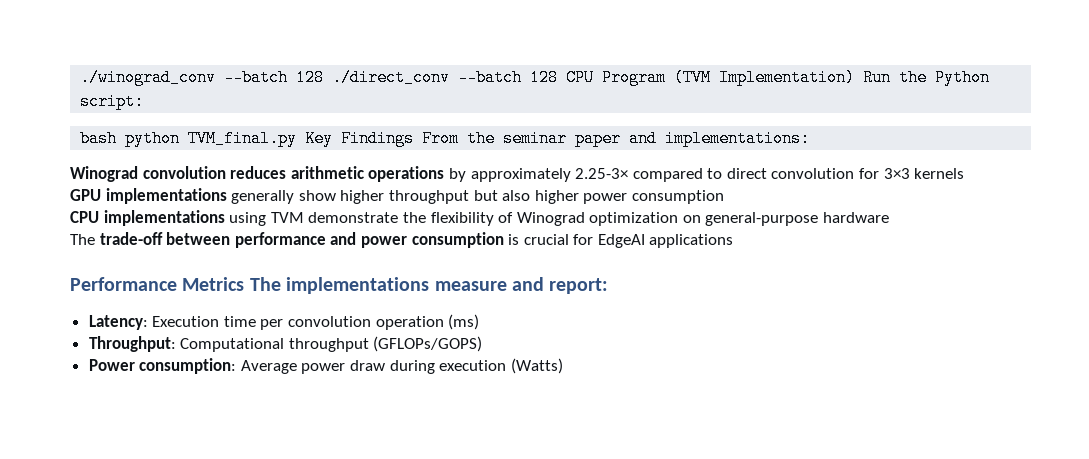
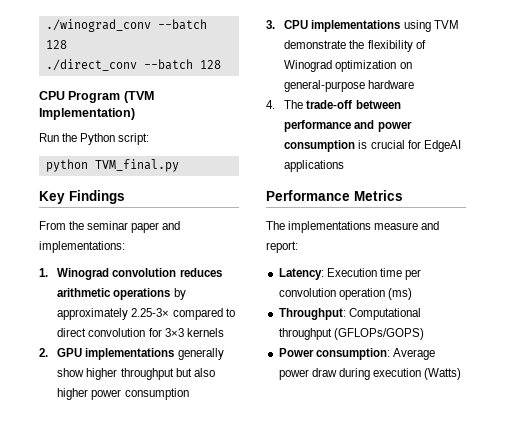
- ./winograd_conv --batch 128 ./direct_conv --batch 128 CPU Program (TVM Implementation) Run the Python script:
+ ./winograd_conv --batch 128
+ ./direct_conv --batch 128
+ CPU Program (TVM Implementation)
+ Run the Python script:
- bash python TVM_final.py Key Findings From the seminar paper and implementations:
+ python TVM_final.py
+ Key Findings
+ From the seminar paper and implementations:
- Winograd convolution reduces arithmetic operations by approximately 2.25-3× compared to direct convolution for 3×3 kernels
+ 1. Winograd convolution reduces arithmetic operations by approximately 2.25-3× compared to direct convolution for 3×3 kernels
- GPU implementations generally show higher throughput but also higher power consumption
+ 2. GPU implementations generally show higher throughput but also higher power consumption
- CPU implementations using TVM demonstrate the flexibility of Winograd optimization on general-purpose hardware
+ 3. CPU implementations using TVM demonstrate the flexibility of Winograd optimization on general-purpose hardware
- The trade-off between performance and power consumption is crucial for EdgeAI applications
+ 4. The trade-off between performance and power consumption is crucial for EdgeAI applications
- Performance Metrics The implementations measure and report:
+ Performance Metrics
+ The implementations measure and report:

